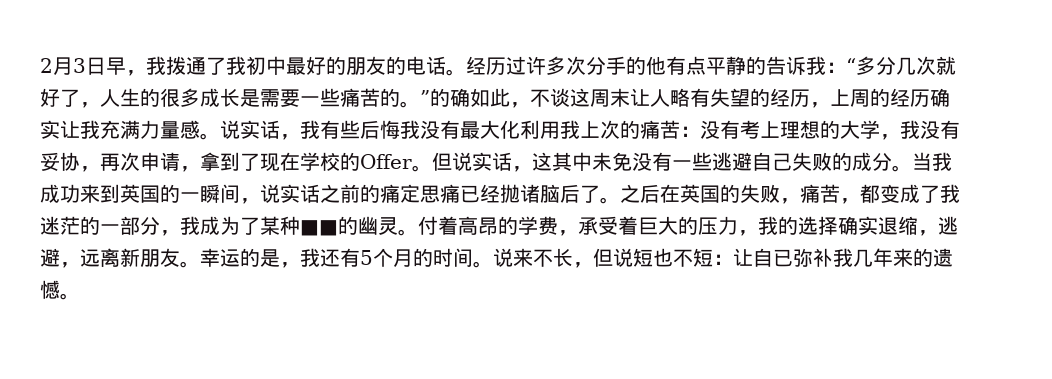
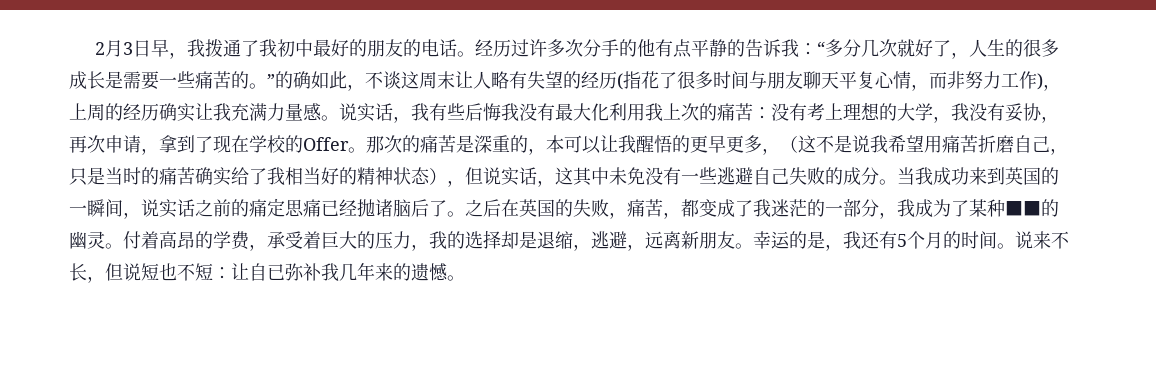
- 经历过许多次分手的他有点平静的告诉我：“多分几次就好了，人生的很多成长是需要一些痛苦的。”的确如此，不谈这周末让人略有失望的经历，上周的经历确实让我充满力量感。
+ 经历过许多次分手的他有点平静的告诉我：“多分几次就好了，人生的很多成长是需要一些痛苦的。”的确如此，不谈这周末让人略有失望的经历(指花了很多时间与朋友聊天平复心情，而非努力工作)，上周的经历确实让我充满力量感。
- 但说实话，这其中未免没有一些逃避自己失败的成分。
+ 那次的痛苦是深重的，本可以让我醒悟的更早更多，（这不是说我希望用痛苦折磨自己，只是当时的痛苦确实给了我相当好的精神状态），但说实话，这其中未免没有一些逃避自己失败的成分。
- 付着高昂的学费，承受着巨大的压力，我的选择确实退缩，逃避，远离新朋友。
+ 付着高昂的学费，承受着巨大的压力，我的选择却是退缩，逃避，远离新朋友。

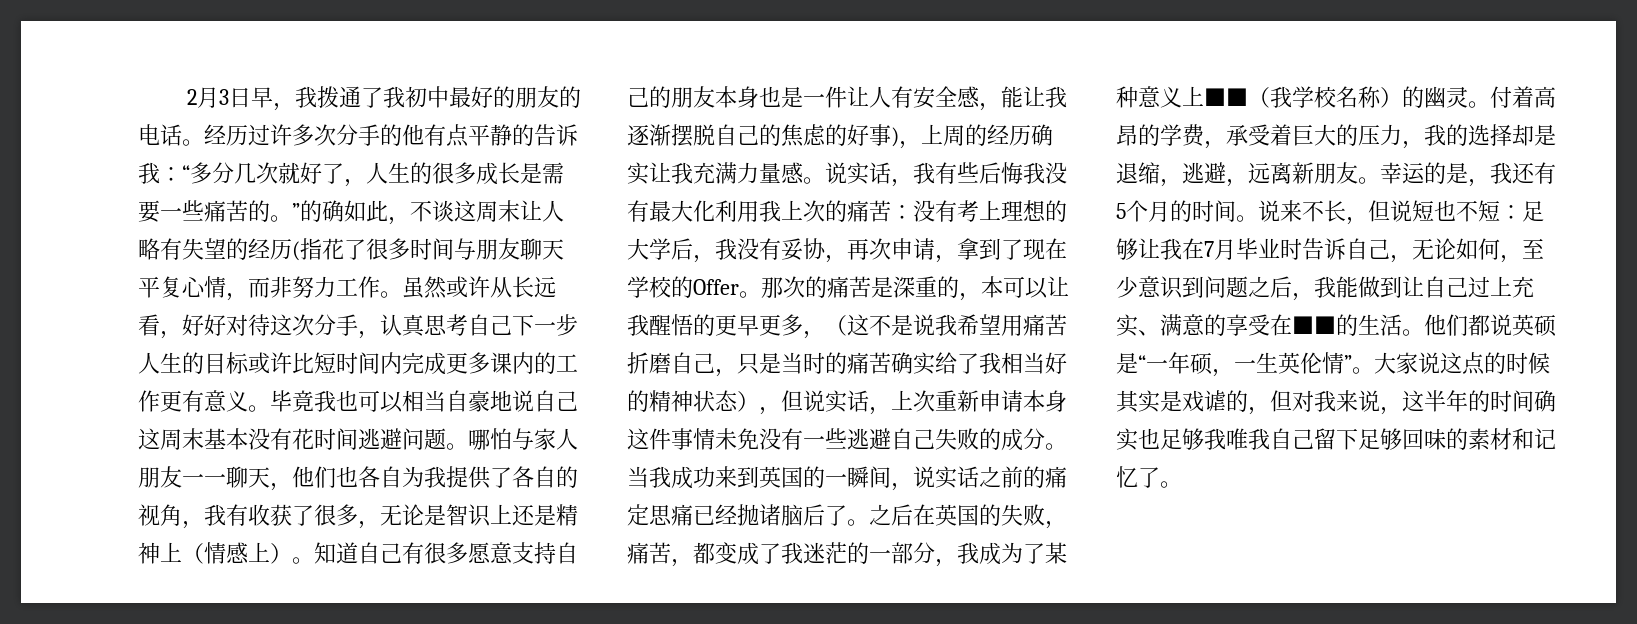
- 经历过许多次分手的他有点平静的告诉我：“多分几次就好了，人生的很多成长是需要一些痛苦的。”的确如此，不谈这周末让人略有失望的经历(指花了很多时间与朋友聊天平复心情，而非努力工作)，上周的经历确实让我充满力量感。
+ 经历过许多次分手的他有点平静的告诉我：“多分几次就好了，人生的很多成长是需要一些痛苦的。”的确如此，不谈这周末让人略有失望的经历(指花了很多时间与朋友聊天平复心情，而非努力工作。虽然或许从长远看，好好对待这次分手，认真思考自己下一步人生的目标或许比短时间内完成更多课内的工作更有意义。毕竟我也可以相当自豪地说自己这周末基本没有花时间逃避问题。哪怕与家人朋友一一聊天，他们也各自为我提供了各自的视角，我有收获了很多，无论是智识上还是精神上（情感上）。知道自己有很多愿意支持自己的朋友本身也是一件让人有安全感，能让我逐渐摆脱自己的焦虑的好事)，上周的经历确实让我充满力量感。
- 说实话，我有些后悔我没有最大化利用我上次的痛苦：没有考上理想的大学，我没有妥协，再次申请，拿到了现在学校的Offer。
+ 说实话，我有些后悔我没有最大化利用我上次的痛苦：没有考上理想的大学后，我没有妥协，再次申请，拿到了现在学校的Offer。
- 那次的痛苦是深重的，本可以让我醒悟的更早更多，（这不是说我希望用痛苦折磨自己，只是当时的痛苦确实给了我相当好的精神状态），但说实话，这其中未免没有一些逃避自己失败的成分。
+ 那次的痛苦是深重的，本可以让我醒悟的更早更多，（这不是说我希望用痛苦折磨自己，只是当时的痛苦确实给了我相当好的精神状态），但说实话，上次重新申请本身这件事情未免没有一些逃避自己失败的成分。
- 之后在英国的失败，痛苦，都变成了我迷茫的一部分，我成为了某种■■的幽灵。
+ 之后在英国的失败，痛苦，都变成了我迷茫的一部分，我成为了某种意义上■■（我学校名称）的幽灵。
- 说来不长，但说短也不短：让自已弥补我几年来的遗憾。
+ 说来不长，但说短也不短：足够让我在7月毕业时告诉自己，无论如何，至少意识到问题之后，我能做到让自己过上充实、满意的享受在■■的生活。他们都说英硕是“一年硕，一生英伦情”。大家说这点的时候其实是戏谑的，但对我来说，这半年的时间确实也足够我唯我自己留下足够回味的素材和记忆了。

